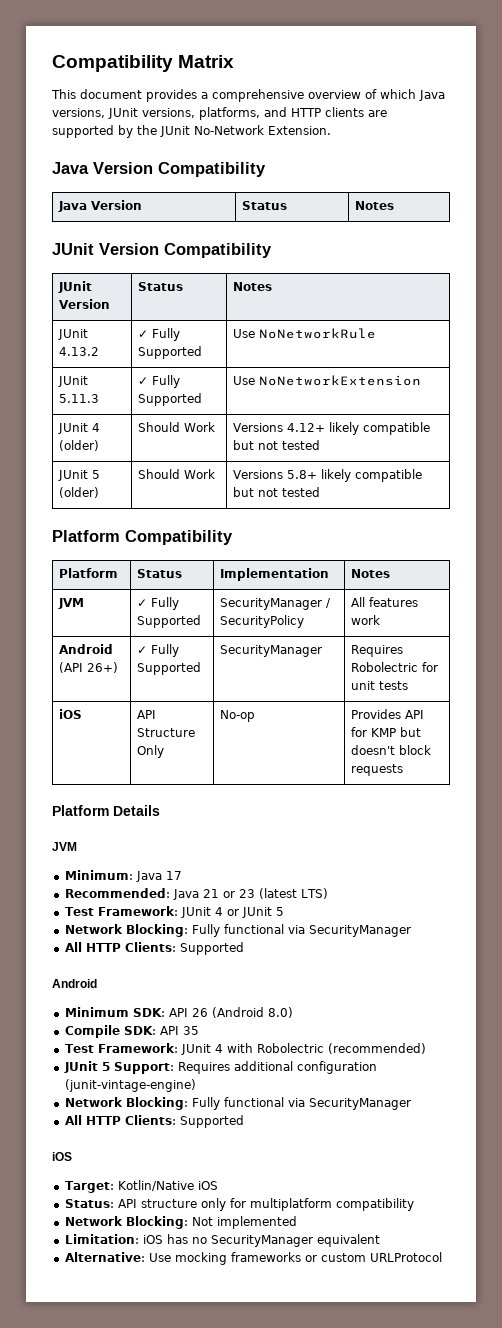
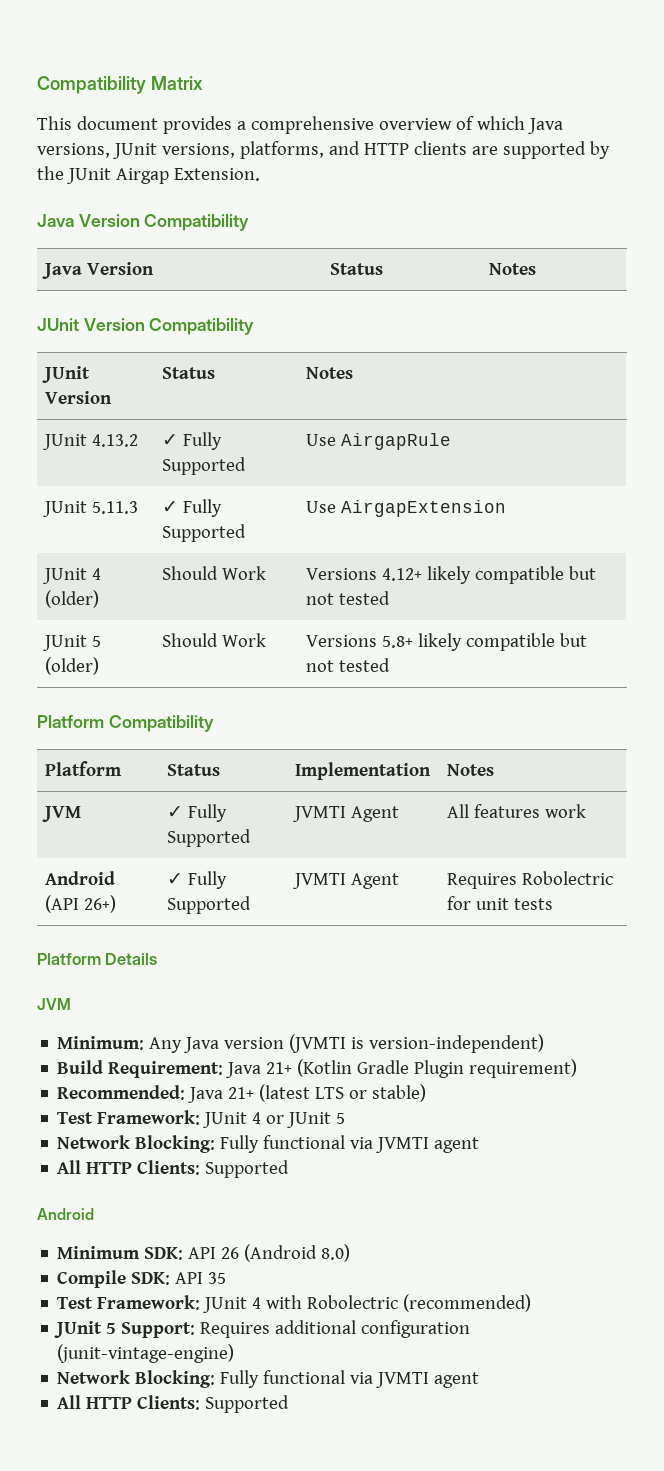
- This document provides a comprehensive overview of which Java versions, JUnit versions, platforms, and HTTP clients are supported by the JUnit No-Network Extension.
+ This document provides a comprehensive overview of which Java versions, JUnit versions, platforms, and HTTP clients are supported by the JUnit Airgap Extension.
- JUnit 4.13.2 | ✓ Fully Supported | Use NoNetworkRule
+ JUnit 4.13.2 | ✓ Fully Supported | Use AirgapRule
- JUnit 5.11.3 | ✓ Fully Supported | Use NoNetworkExtension
+ JUnit 5.11.3 | ✓ Fully Supported | Use AirgapExtension
- JVM | ✓ Fully Supported | SecurityManager / SecurityPolicy | All features work
+ JVM | ✓ Fully Supported | JVMTI Agent | All features work
- Android (API 26+) | ✓ Fully Supported | SecurityManager | Requires Robolectric for unit tests
+ Android (API 26+) | ✓ Fully Supported | JVMTI Agent | Requires Robolectric for unit tests
- iOS | API Structure Only | No-op | Provides API for KMP but doesn't block requests
  Platform Details
  JVM
- Minimum: Java 17
- Recommended: Java 21 or 23 (latest LTS)
+ Minimum: Any Java version (JVMTI is version-independent)
+ Build Requirement: Java 21+ (Kotlin Gradle Plugin requirement)
+ Recommended: Java 21+ (latest LTS or stable)
  Test Framework: JUnit 4 or JUnit 5
- Network Blocking: Fully functional via SecurityManager
+ Network Blocking: Fully functional via JVMTI agent
  JUnit 5 Support: Requires additional configuration (junit-vintage-engine)
- Network Blocking: Fully functional via SecurityManager
+ Network Blocking: Fully functional via JVMTI agent
  All HTTP Clients: Supported
- iOS
- Target: Kotlin/Native iOS
- Status: API structure only for multiplatform compatibility
- Network Blocking: Not implemented
- Limitation: iOS has no SecurityManager equivalent
- Alternative: Use mocking frameworks or custom URLProtocol

